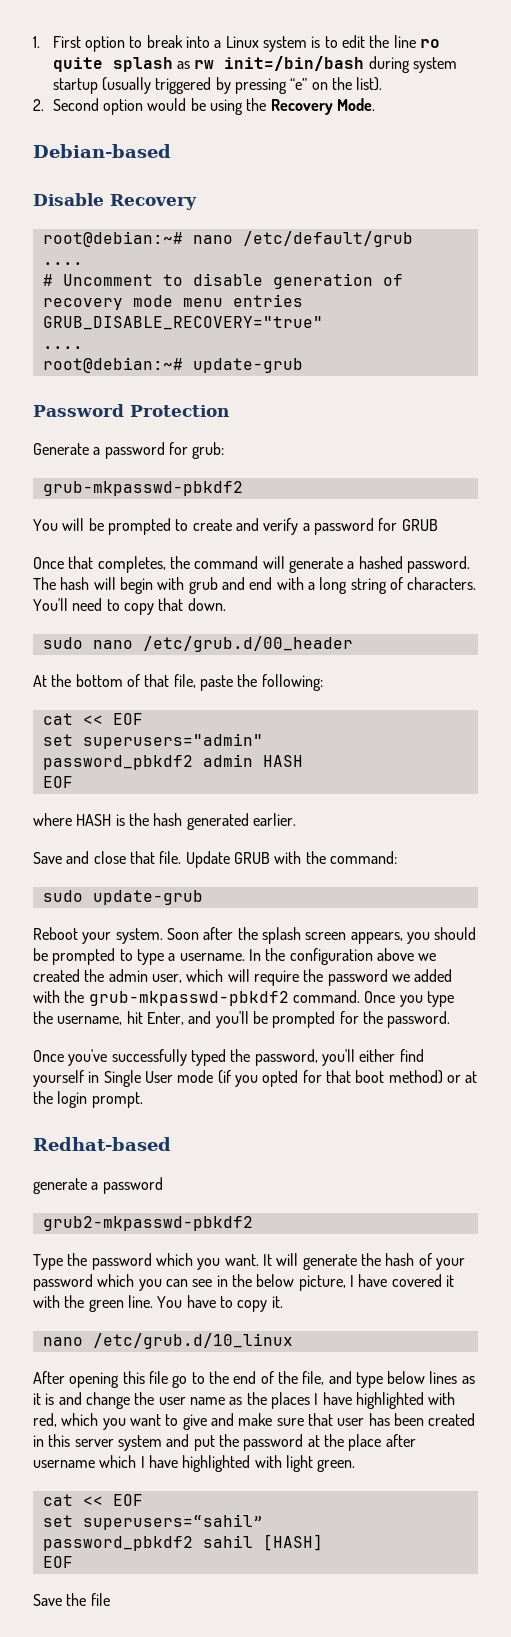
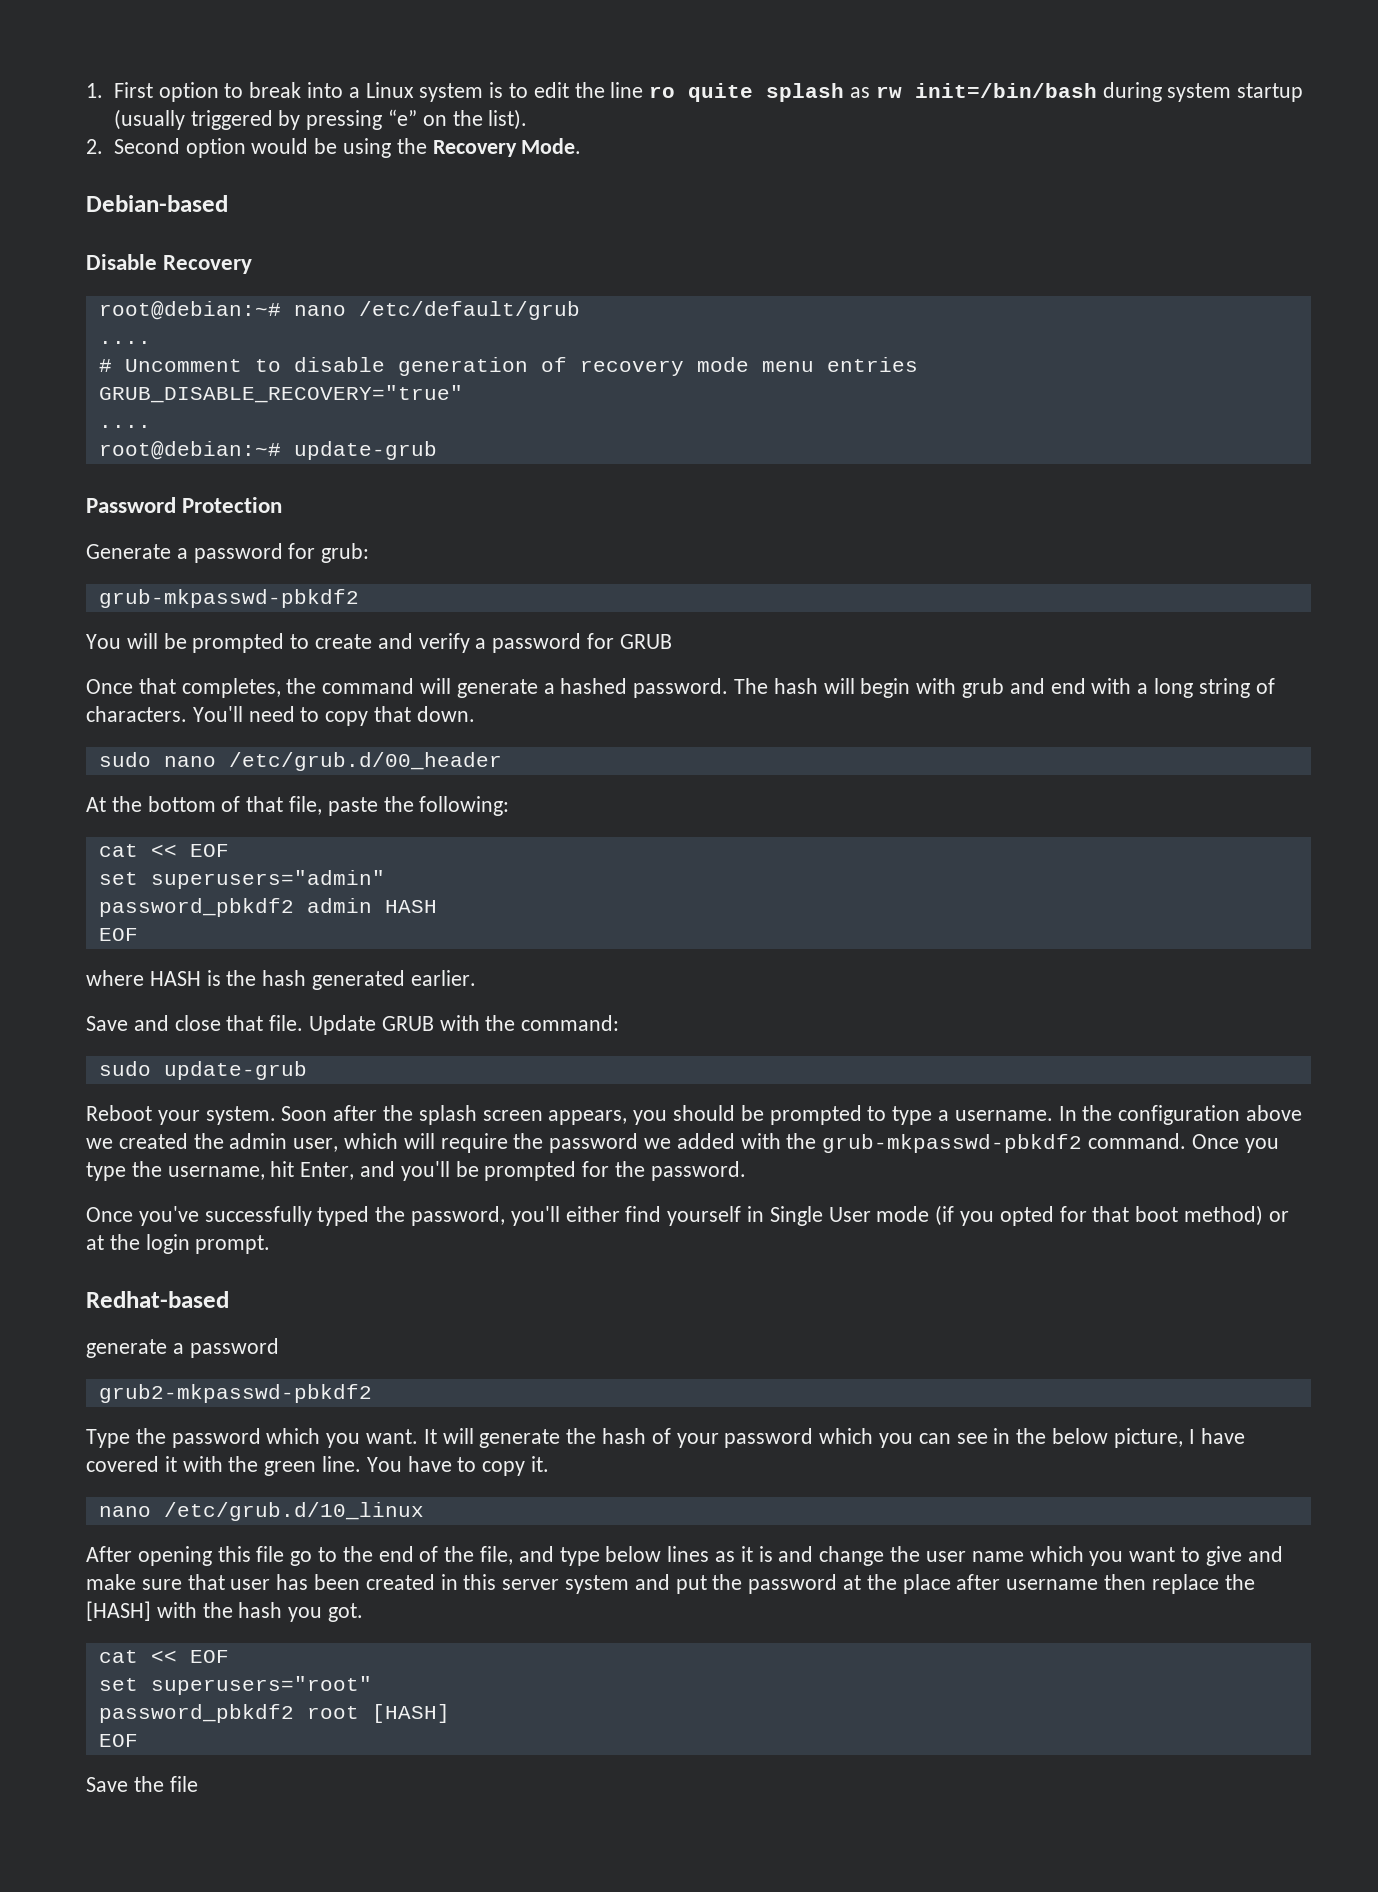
- After opening this file go to the end of the file, and type below lines as it is and change the user name as the places I have highlighted with red, which you want to give and make sure that user has been created in this server system and put the password at the place after username which I have highlighted with light green.
+ After opening this file go to the end of the file, and type below lines as it is and change the user name which you want to give and make sure that user has been created in this server system and put the password at the place after username then replace the [HASH] with the hash you got.
  cat << EOF
- set superusers=“sahil”
- password_pbkdf2 sahil [HASH]
+ set superusers="root"
+ password_pbkdf2 root [HASH]

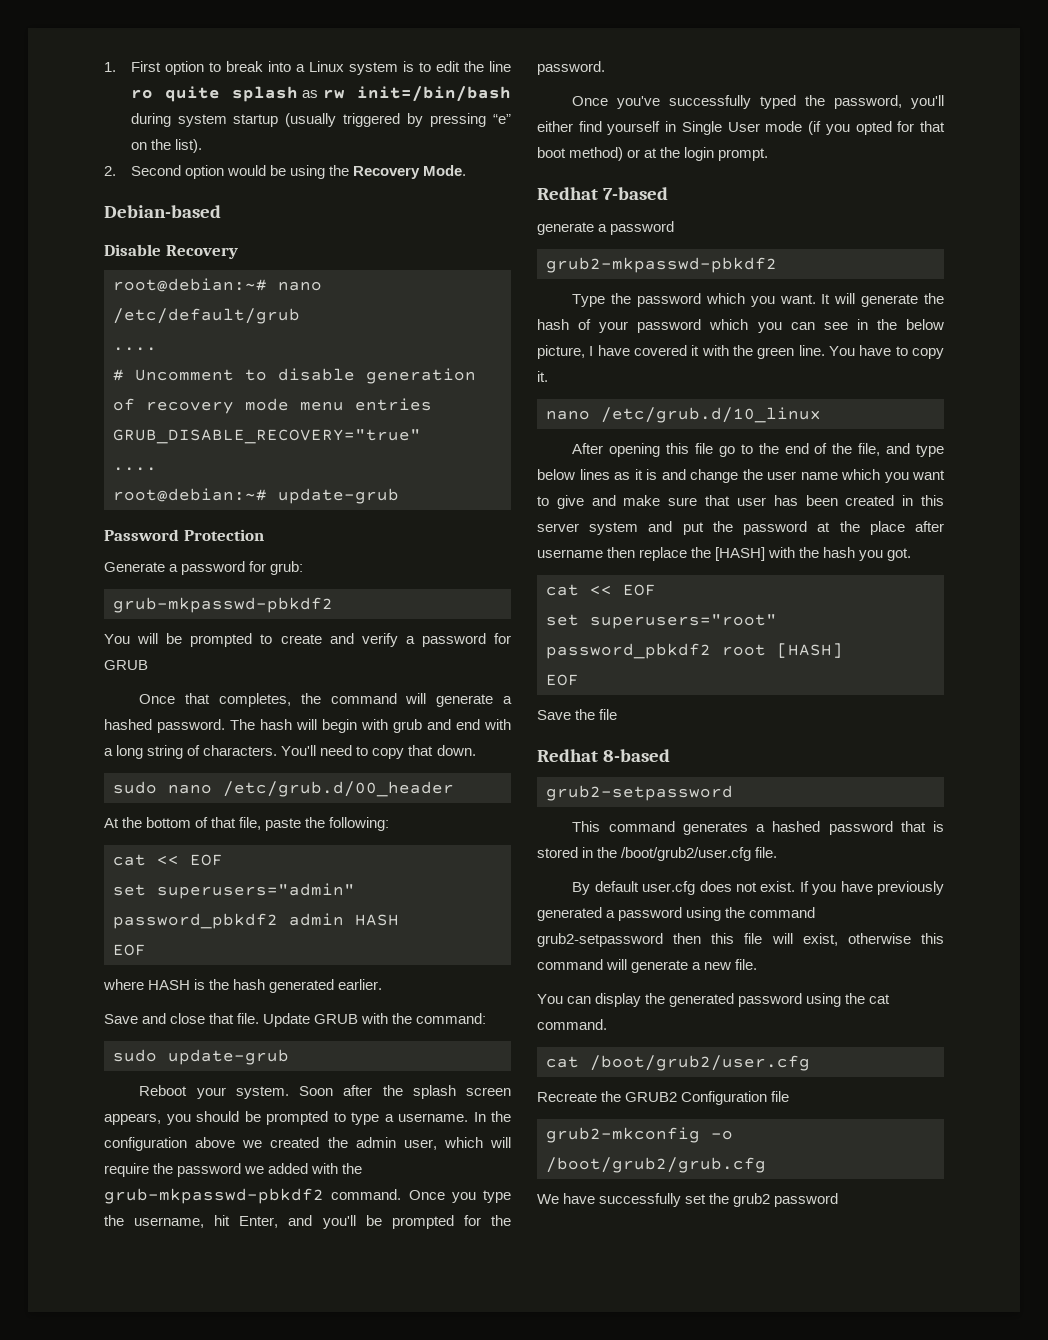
- Redhat-based
+ Redhat 7-based
+ Redhat 8-based
+ grub2-setpassword
+ This command generates a hashed password that is stored in the /boot/grub2/user.cfg file.
+ By default user.cfg does not exist. If you have previously generated a password using the command grub2-setpassword then this file will exist, otherwise this command will generate a new file.
+ You can display the generated password using the cat command.
+ cat /boot/grub2/user.cfg
+ Recreate the GRUB2 Configuration file
+ grub2-mkconfig -o /boot/grub2/grub.cfg
+ We have successfully set the grub2 password

